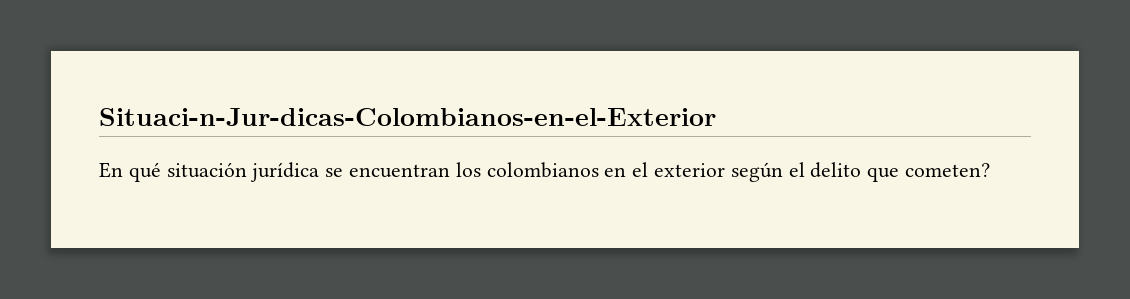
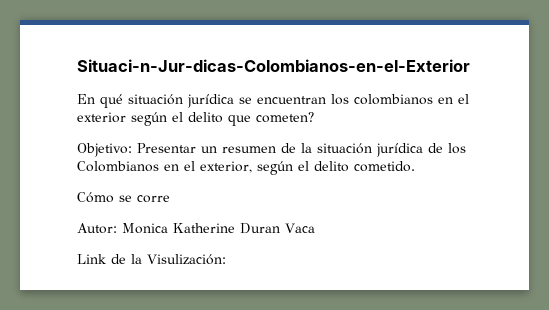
+ Objetivo: Presentar un resumen de la situación jurídica de los Colombianos en el exterior, según el delito cometido.
+ Cómo se corre
+ Autor: Monica Katherine Duran Vaca
+ Link de la Visulización:

